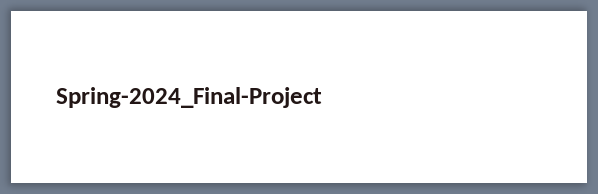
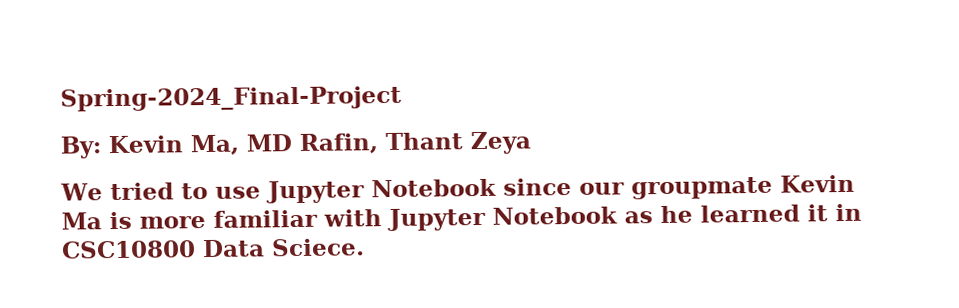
+ By: Kevin Ma, MD Rafin, Thant Zeya
+ We tried to use Jupyter Notebook since our groupmate Kevin Ma is more familiar with Jupyter Notebook as he learned it in CSC10800 Data Sciece.

